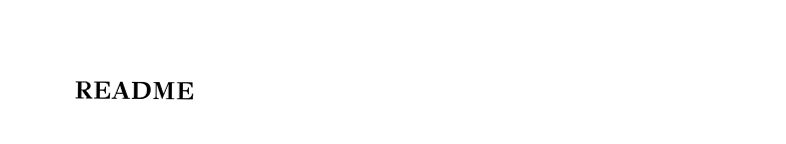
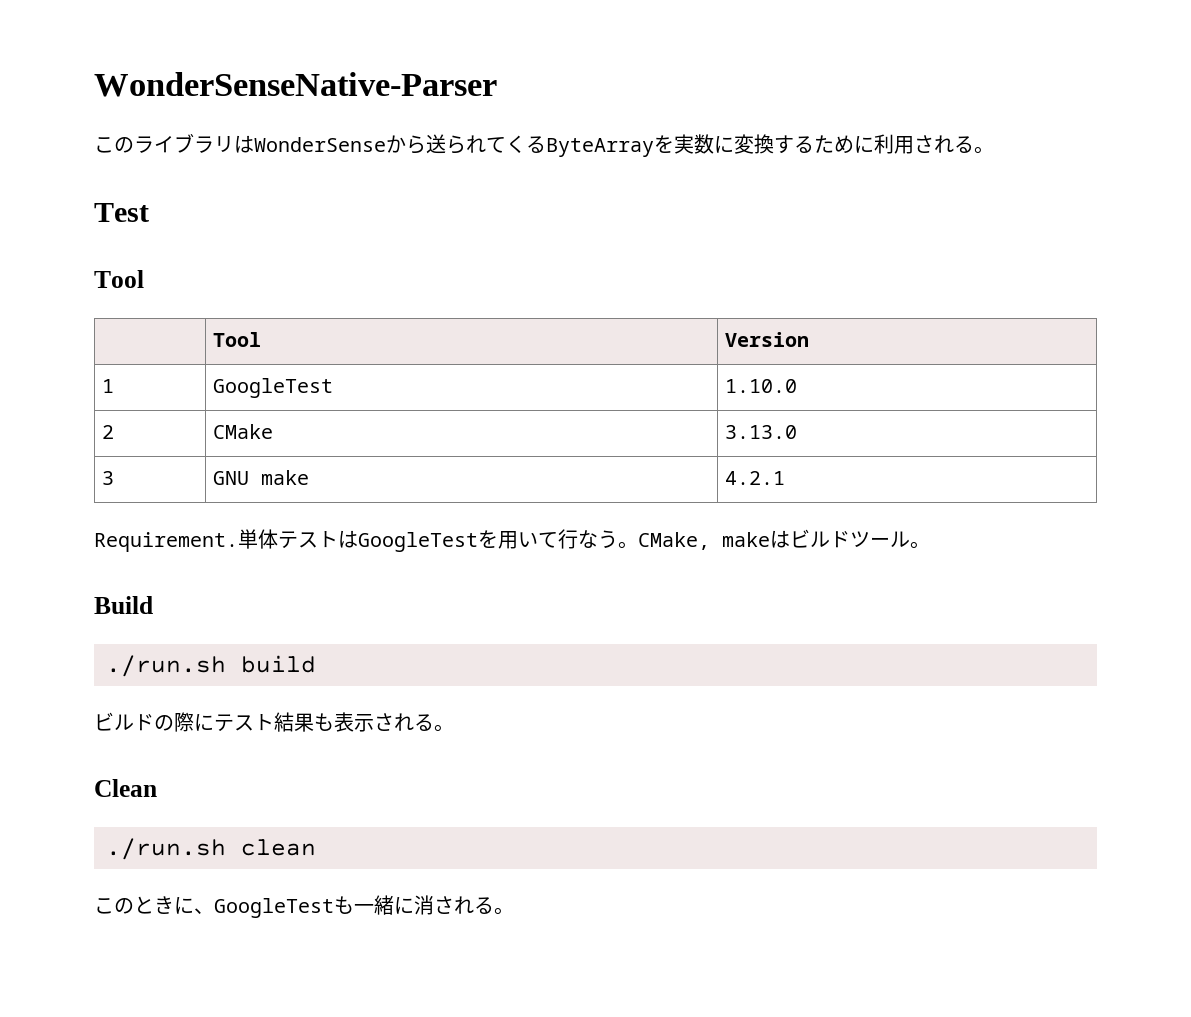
- README
+ WonderSenseNative-Parser
+ このライブラリはWonderSenseから送られてくるByteArrayを実数に変換するために利用される。
+ Test
+ Tool
+ | Tool | Version
+ 1 | GoogleTest | 1.10.0
+ 2 | CMake | 3.13.0
+ 3 | GNU make | 4.2.1
+ Requirement.単体テストはGoogleTestを用いて行なう。CMake, makeはビルドツール。
+ Build
+ ./run.sh build
+ ビルドの際にテスト結果も表示される。
+ Clean
+ ./run.sh clean
+ このときに、GoogleTestも一緒に消される。

